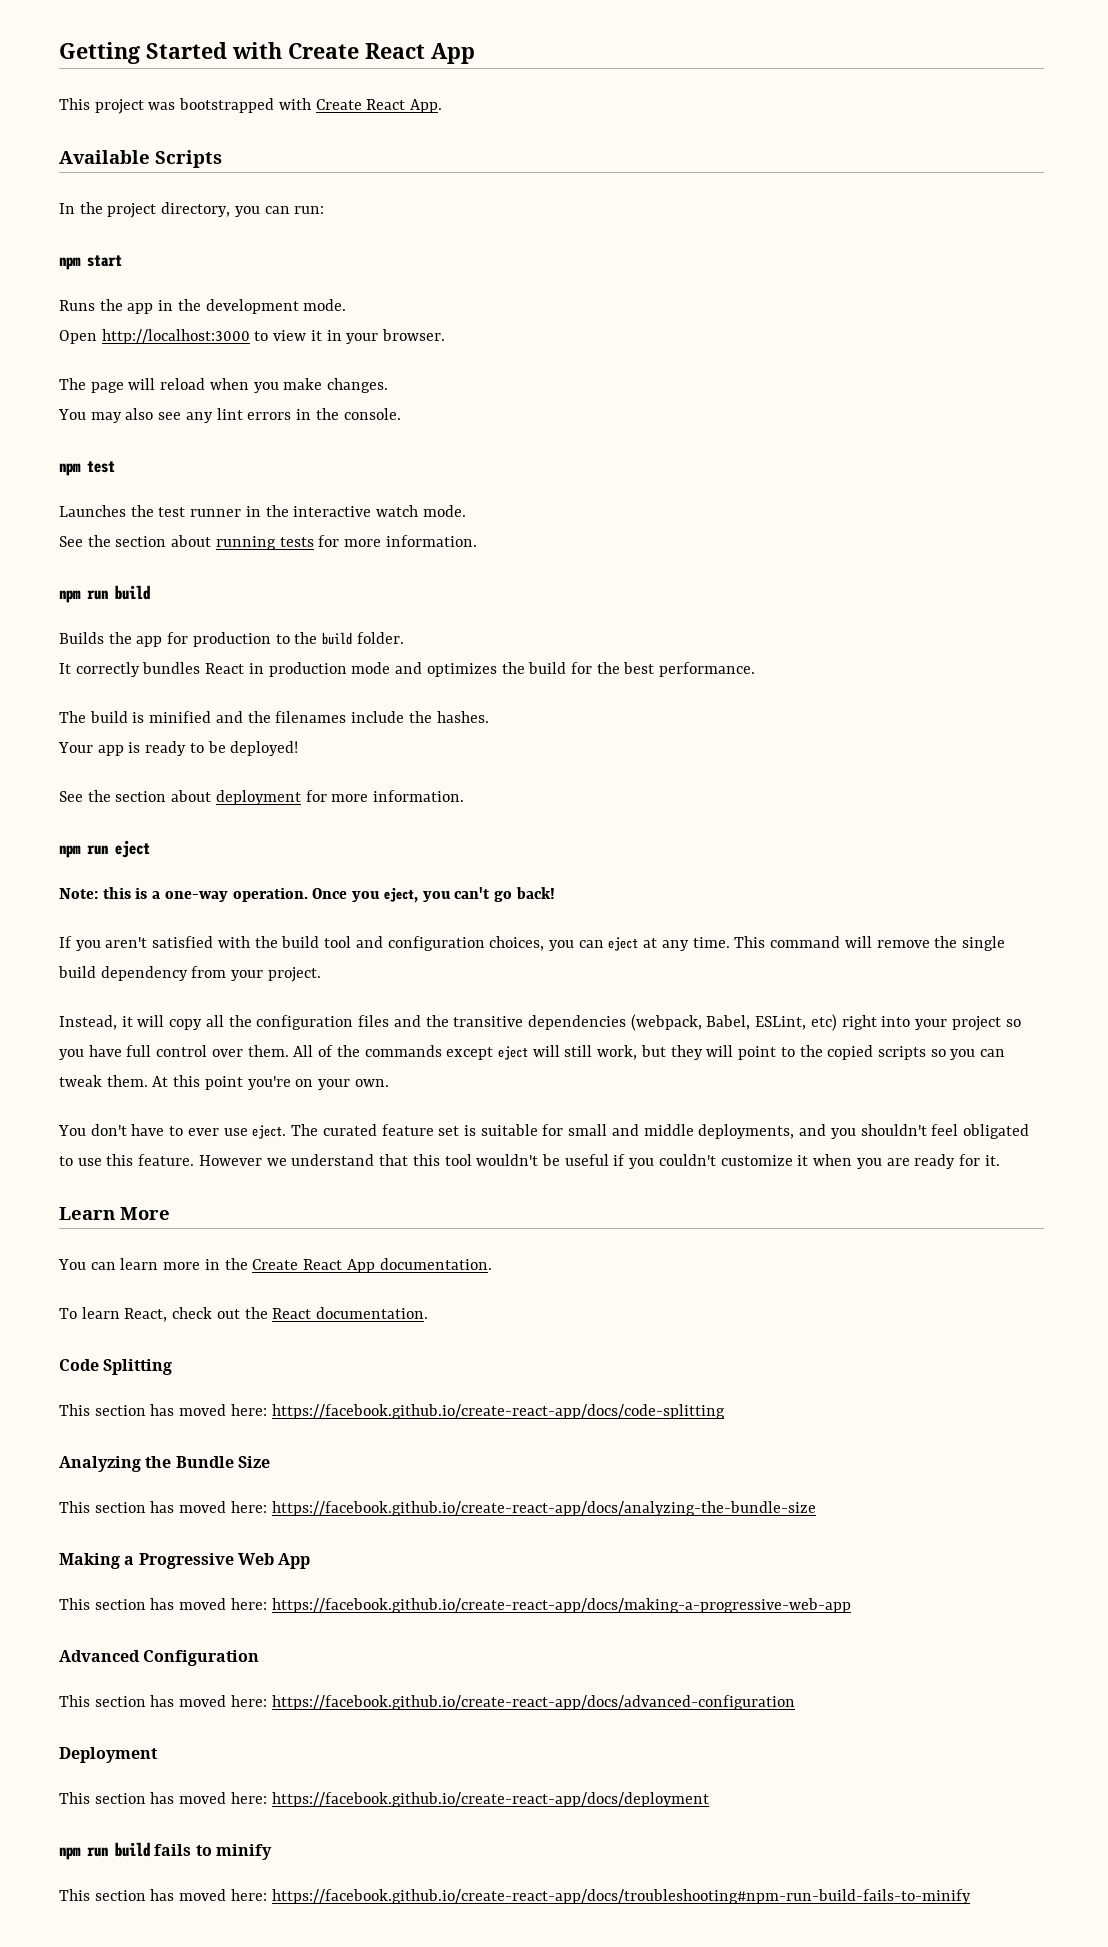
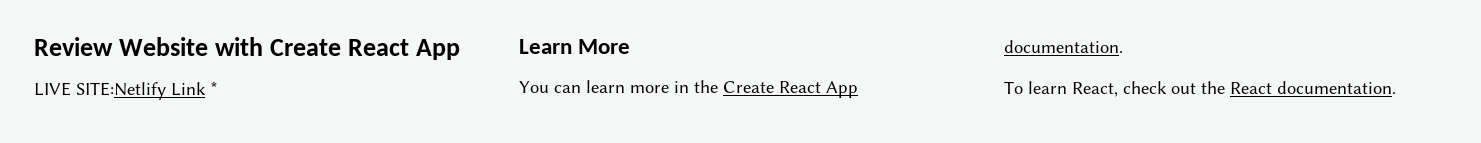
- Getting Started with Create React App
+ Review Website with Create React App
- This project was bootstrapped with Create React App.
- Available Scripts
- In the project directory, you can run:
- npm start
- Runs the app in the development mode.
- Open http://localhost:3000 to view it in your browser.
- The page will reload when you make changes.
- You may also see any lint errors in the console.
- npm test
- Launches the test runner in the interactive watch mode.
- See the section about running tests for more information.
- npm run build
- Builds the app for production to the build folder.
- It correctly bundles React in production mode and optimizes the build for the best performance.
- The build is minified and the filenames include the hashes.
- Your app is ready to be deployed!
- See the section about deployment for more information.
- npm run eject
- Note: this is a one-way operation. Once you eject, you can't go back!
- If you aren't satisfied with the build tool and configuration choices, you can eject at any time. This command will remove the single build dependency from your project.
- Instead, it will copy all the configuration files and the transitive dependencies (webpack, Babel, ESLint, etc) right into your project so you have full control over them. All of the commands except eject will still work, but they will point to the copied scripts so you can tweak them. At this point you're on your own.
- You don't have to ever use eject. The curated feature set is suitable for small and middle deployments, and you shouldn't feel obligated to use this feature. However we understand that this tool wouldn't be useful if you couldn't customize it when you are ready for it.
+ LIVE SITE:Netlify Link *
- Code Splitting
- This section has moved here: https://facebook.github.io/create-react-app/docs/code-splitting
- Analyzing the Bundle Size
- This section has moved here: https://facebook.github.io/create-react-app/docs/analyzing-the-bundle-size
- Making a Progressive Web App
- This section has moved here: https://facebook.github.io/create-react-app/docs/making-a-progressive-web-app
- Advanced Configuration
- This section has moved here: https://facebook.github.io/create-react-app/docs/advanced-configuration
- Deployment
- This section has moved here: https://facebook.github.io/create-react-app/docs/deployment
- npm run build fails to minify
- This section has moved here: https://facebook.github.io/create-react-app/docs/troubleshooting#npm-run-build-fails-to-minify

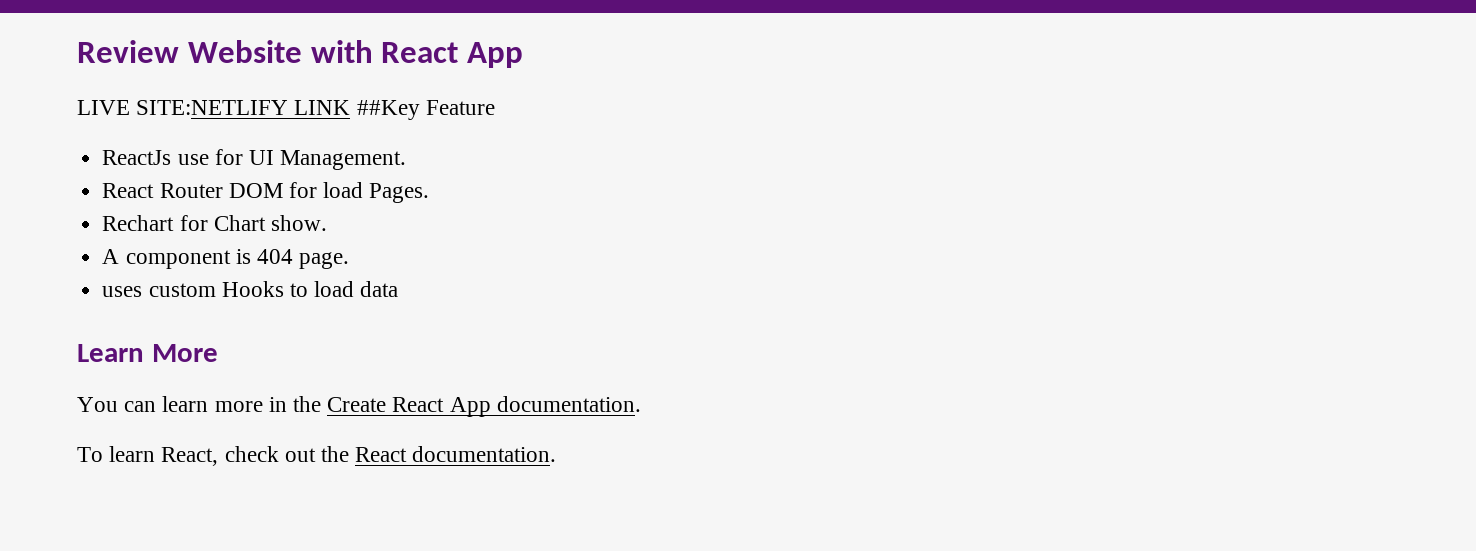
- Review Website with Create React App
+ Review Website with React App
- LIVE SITE:Netlify Link *
+ LIVE SITE:NETLIFY LINK ##Key Feature
+ ReactJs use for UI Management.
+ React Router DOM for load Pages.
+ Rechart for Chart show.
+ A component is 404 page.
+ uses custom Hooks to load data

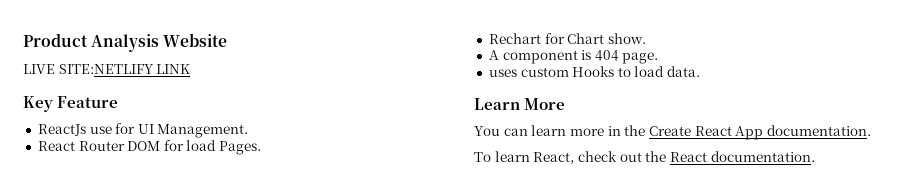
- Review Website with React App
+ Product Analysis Website
- LIVE SITE:NETLIFY LINK ##Key Feature
+ LIVE SITE:NETLIFY LINK
+ Key Feature
- uses custom Hooks to load data
+ uses custom Hooks to load data.

